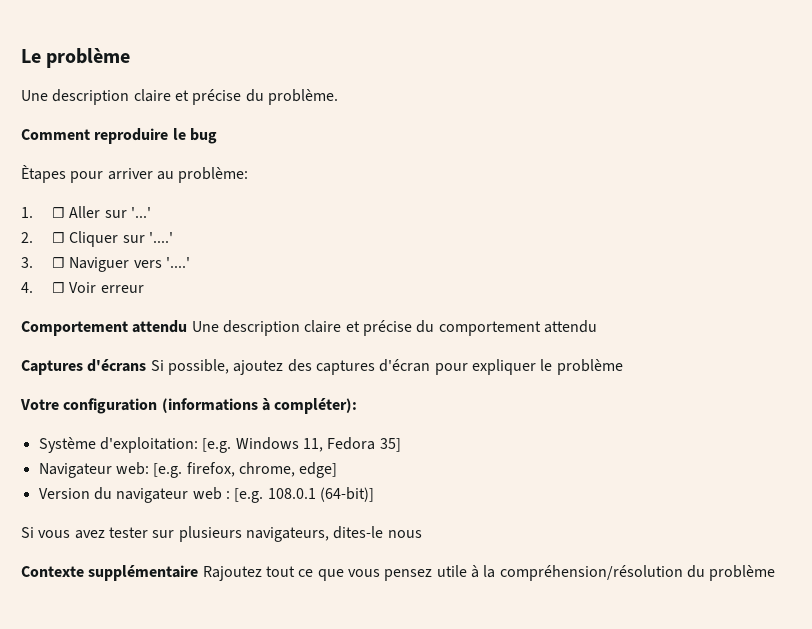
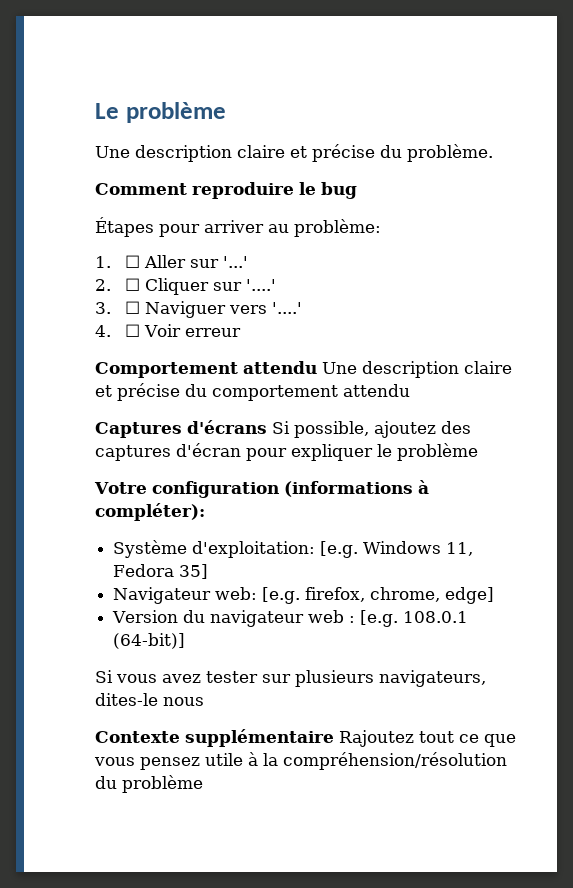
- Ètapes pour arriver au problème:
+ Étapes pour arriver au problème:

